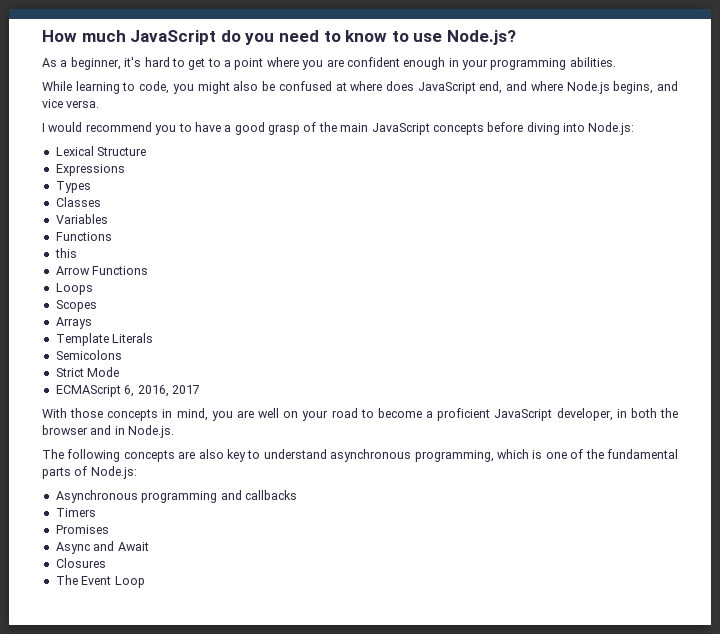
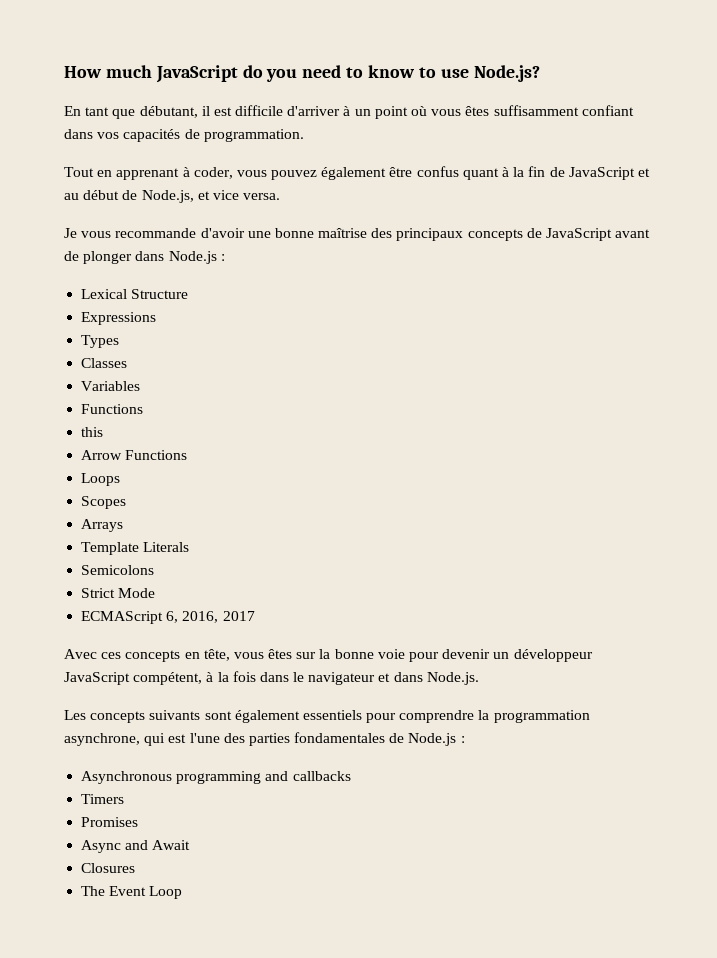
- As a beginner, it's hard to get to a point where you are confident enough in your programming abilities.
- While learning to code, you might also be confused at where does JavaScript end, and where Node.js begins, and vice versa.
- I would recommend you to have a good grasp of the main JavaScript concepts before diving into Node.js:
+ En tant que débutant, il est difficile d'arriver à un point où vous êtes suffisamment confiant dans vos capacités de programmation.
+ Tout en apprenant à coder, vous pouvez également être confus quant à la fin de JavaScript et au début de Node.js, et vice versa.
+ Je vous recommande d'avoir une bonne maîtrise des principaux concepts de JavaScript avant de plonger dans Node.js :
- With those concepts in mind, you are well on your road to become a proficient JavaScript developer, in both the browser and in Node.js.
- The following concepts are also key to understand asynchronous programming, which is one of the fundamental parts of Node.js:
+ Avec ces concepts en tête, vous êtes sur la bonne voie pour devenir un développeur JavaScript compétent, à la fois dans le navigateur et dans Node.js.
+ Les concepts suivants sont également essentiels pour comprendre la programmation asynchrone, qui est l'une des parties fondamentales de Node.js :

